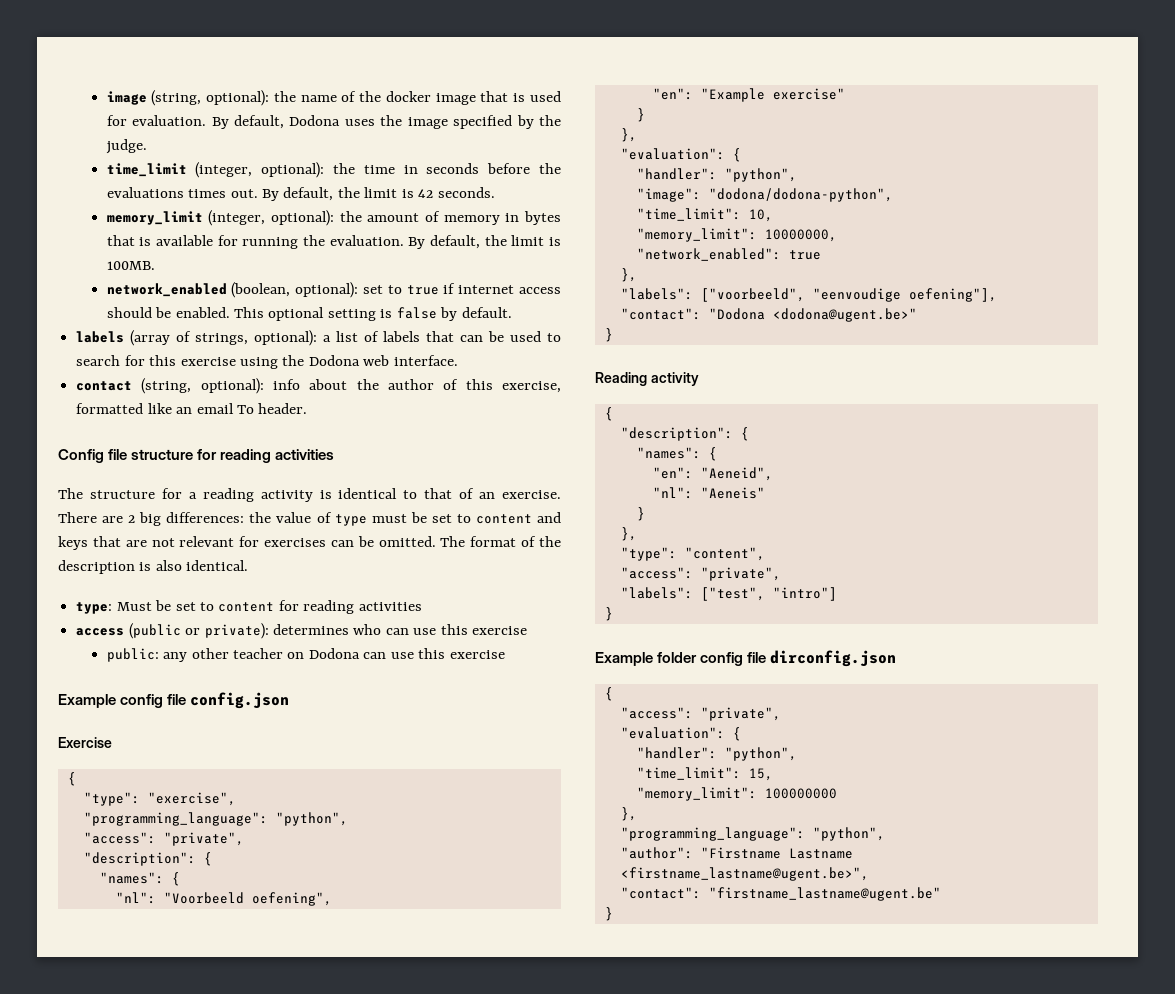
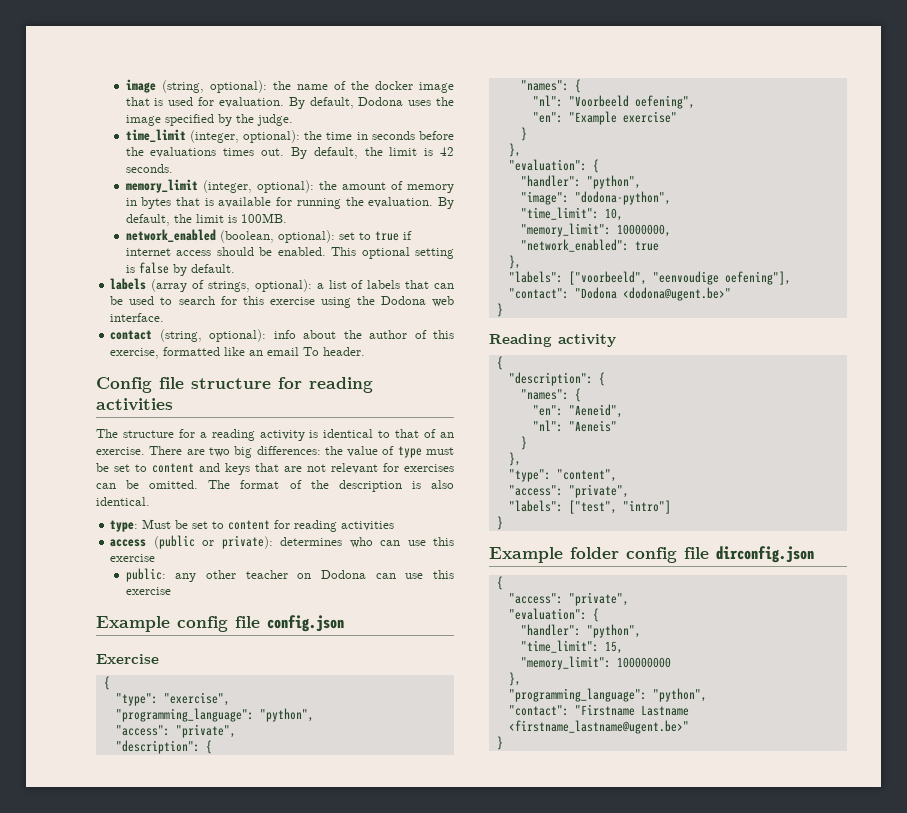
- There are 2 big differences: the value of type must be set to content and keys that are not relevant for exercises can be omitted.
+ There are two big differences: the value of type must be set to content and keys that are not relevant for exercises can be omitted.
- "image": "dodona/dodona-python",
+ "image": "dodona-python",
- "author": "Firstname Lastname <firstname_lastname@ugent.be>",
- "contact": "firstname_lastname@ugent.be"
+ "contact": "Firstname Lastname <firstname_lastname@ugent.be>"

